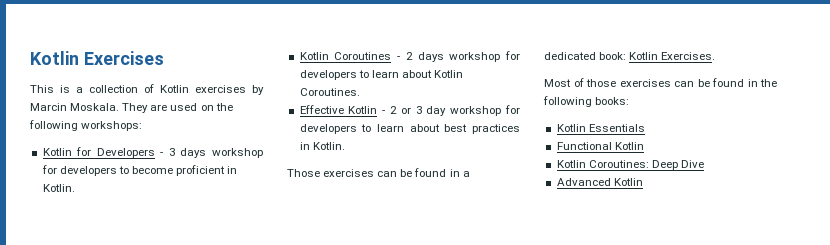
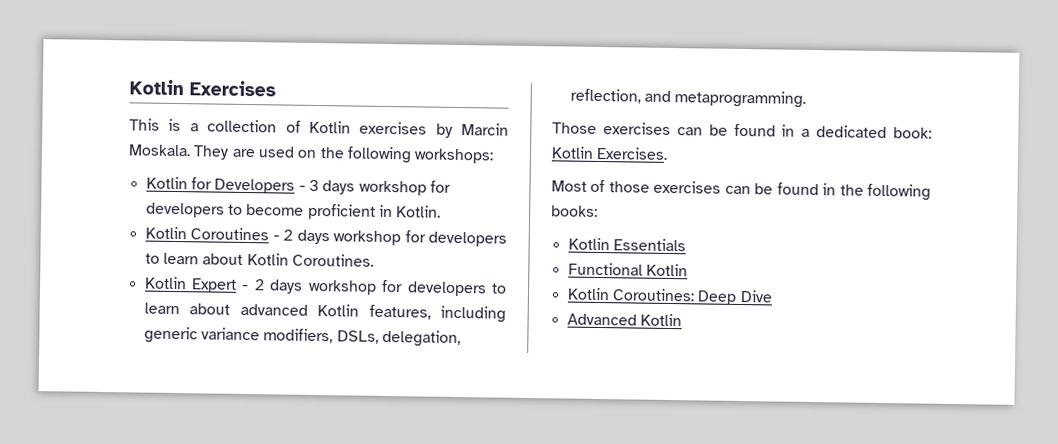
- Effective Kotlin - 2 or 3 day workshop for developers to learn about best practices in Kotlin.
+ Kotlin Expert - 2 days workshop for developers to learn about advanced Kotlin features, including generic variance modifiers, DSLs, delegation, reflection, and metaprogramming.

